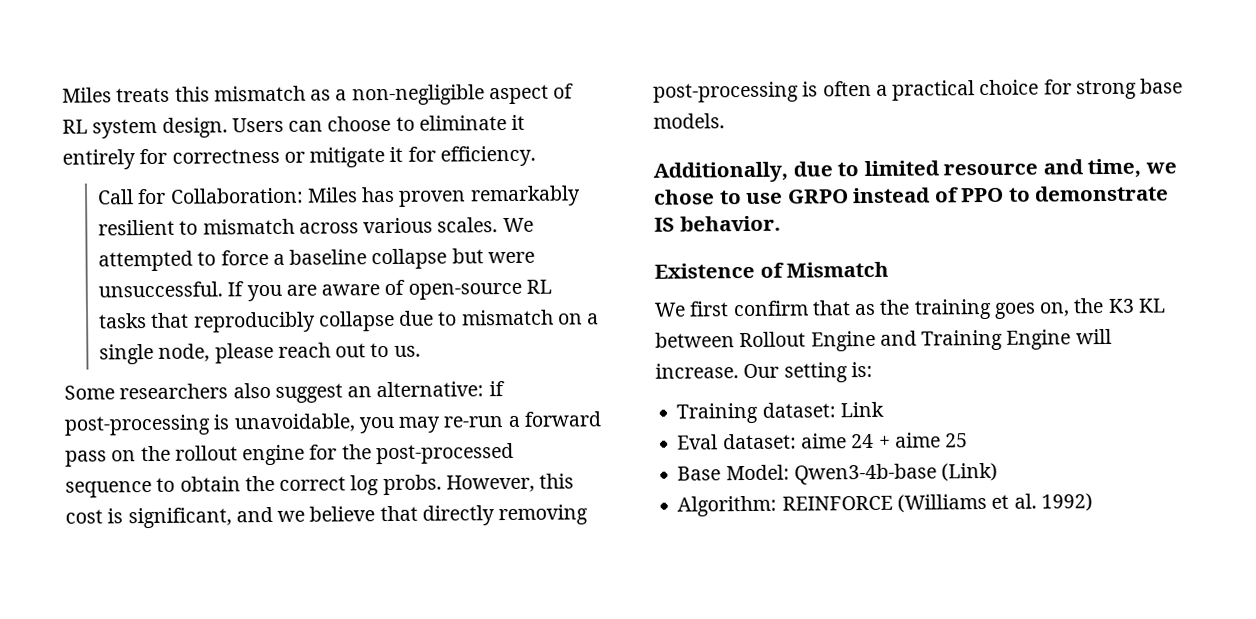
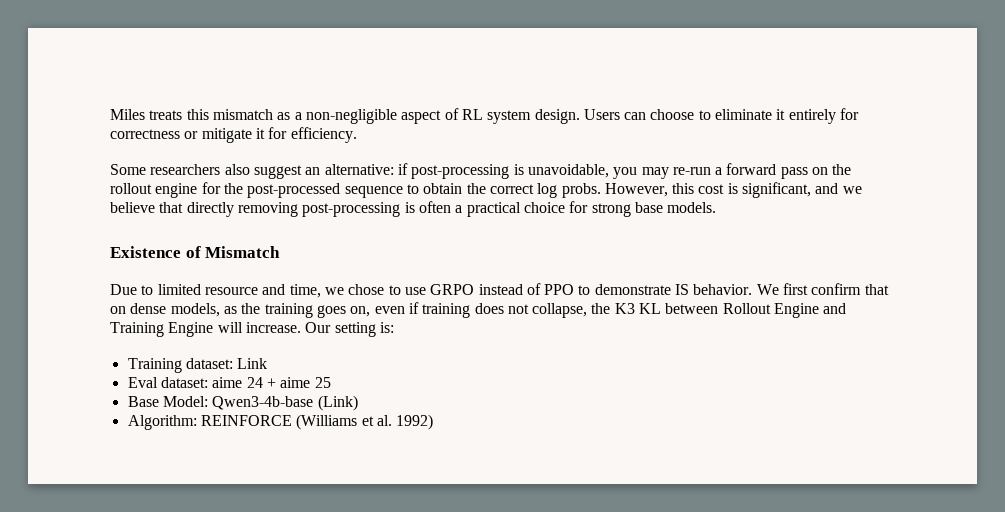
- Call for Collaboration: Miles has proven remarkably resilient to mismatch across various scales. We attempted to force a baseline collapse but were unsuccessful. If you are aware of open-source RL tasks that reproducibly collapse due to mismatch on a single node, please reach out to us.
- Additionally, due to limited resource and time, we chose to use GRPO instead of PPO to demonstrate IS behavior.
  Existence of Mismatch
- We first confirm that as the training goes on, the K3 KL between Rollout Engine and Training Engine will increase.
+ Due to limited resource and time, we chose to use GRPO instead of PPO to demonstrate IS behavior. We first confirm that on dense models, as the training goes on, even if training does not collapse, the K3 KL between Rollout Engine and Training Engine will increase.

